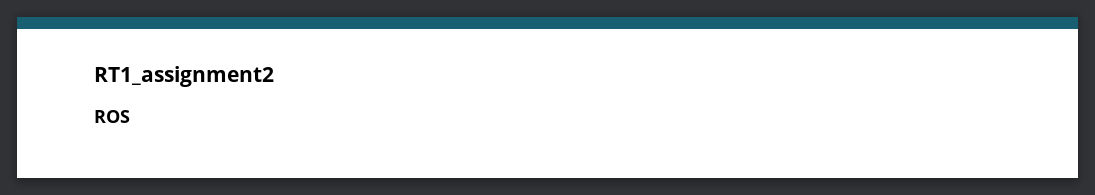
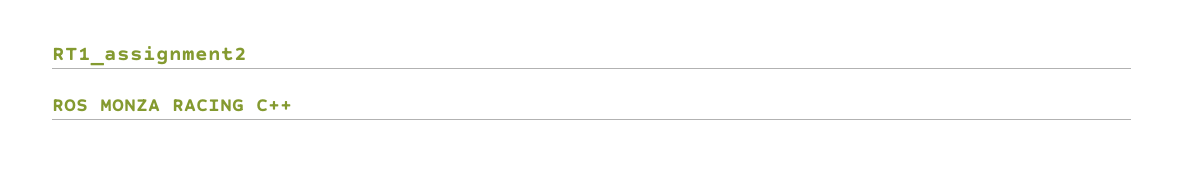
- ROS
+ ROS MONZA RACING C++

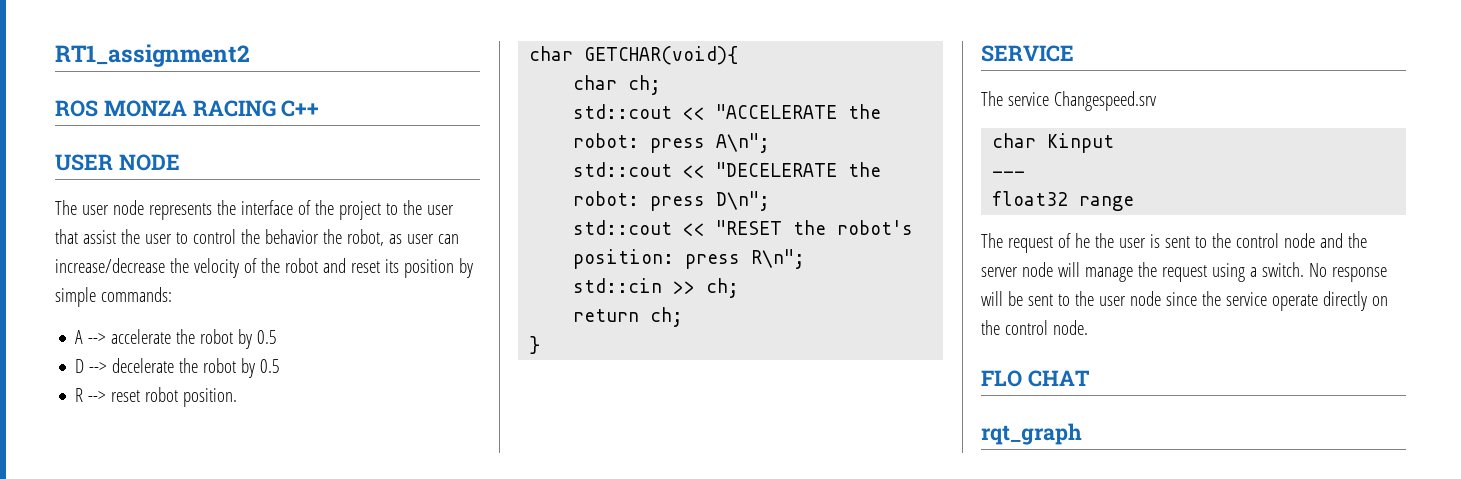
+ USER NODE
+ The user node represents the interface of the project to the user that assist the user to control the behavior the robot, as user can increase/decrease the velocity of the robot and reset its position by simple commands:
+ A --> accelerate the robot by 0.5
+ D --> decelerate the robot by 0.5
+ R --> reset robot position.
+ char GETCHAR(void){
+ char ch;
+ std::cout << "ACCELERATE the robot: press A\n";
+ std::cout << "DECELERATE the robot: press D\n";
+ std::cout << "RESET the robot's position: press R\n";
+ std::cin >> ch;
+ return ch;
+ }
+ SERVICE
+ The service Changespeed.srv
+ char Kinput
+ ---
+ float32 range
+ The request of he the user is sent to the control node and the server node will manage the request using a switch. No response will be sent to the user node since the service operate directly on the control node.
+ FLO CHAT
+ rqt_graph

